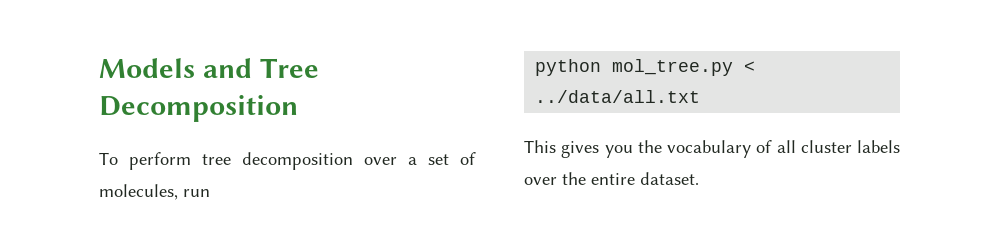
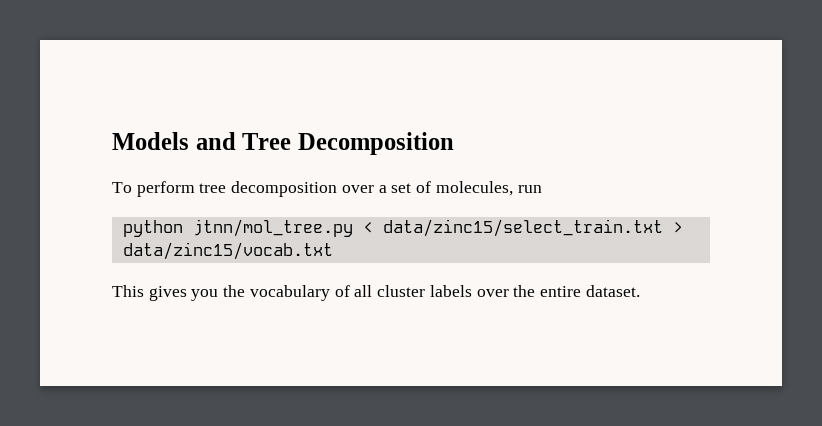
- python mol_tree.py < ../data/all.txt
+ python jtnn/mol_tree.py < data/zinc15/select_train.txt > data/zinc15/vocab.txt

